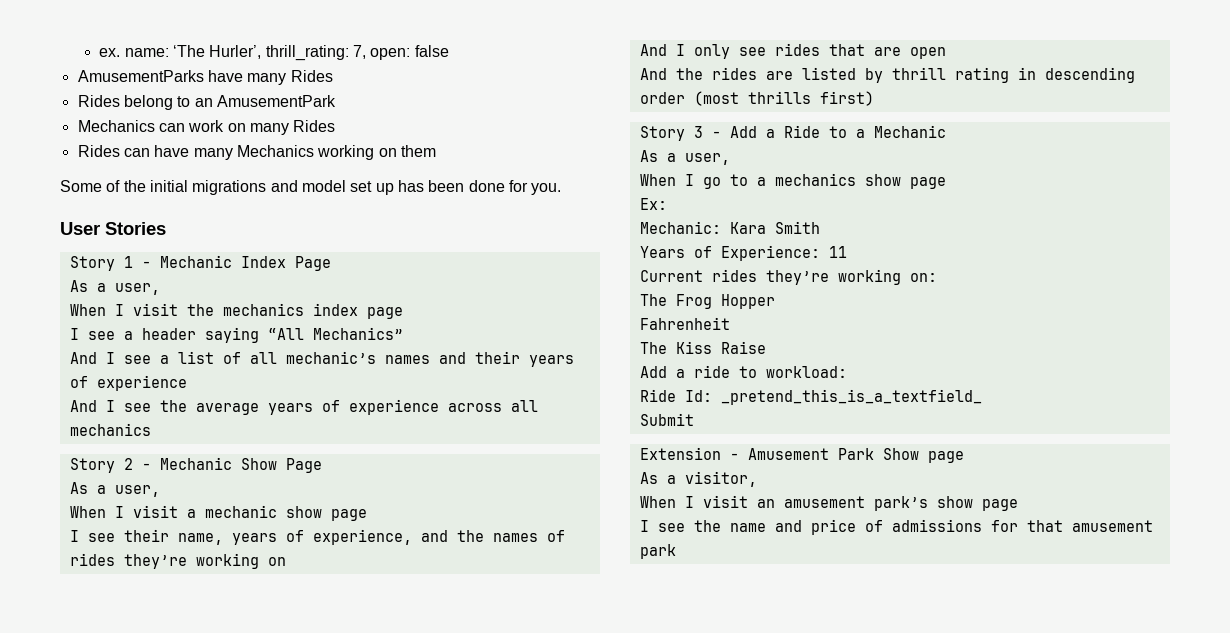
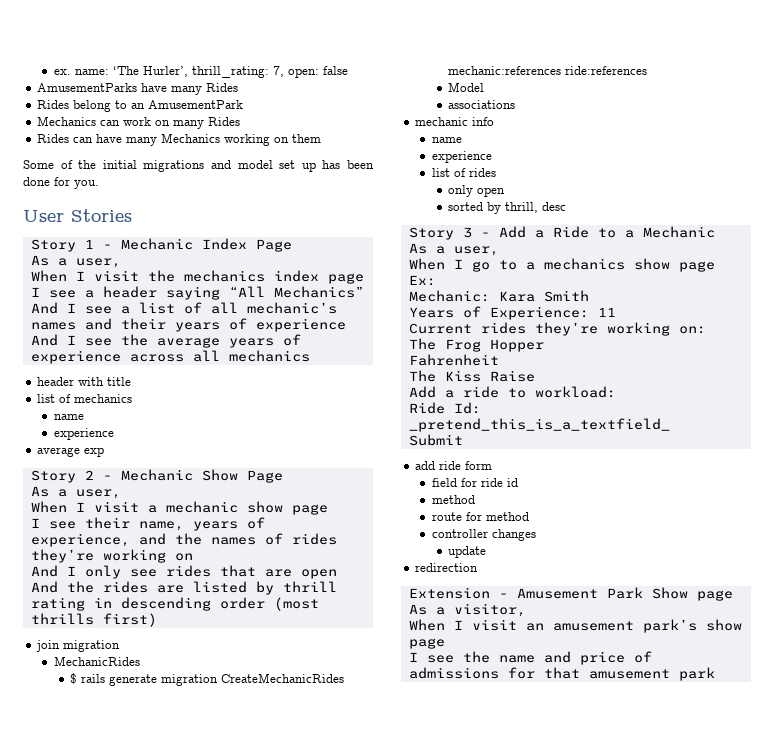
+ header with title
+ list of mechanics
+ name
+ experience
+ average exp
+ join migration
+ MechanicRides
+ $ rails generate migration CreateMechanicRides mechanic:references ride:references
+ Model
+ associations
+ mechanic info
+ name
+ experience
+ list of rides
+ only open
+ sorted by thrill, desc
+ add ride form
+ field for ride id
+ method
+ route for method
+ controller changes
+ update
+ redirection

